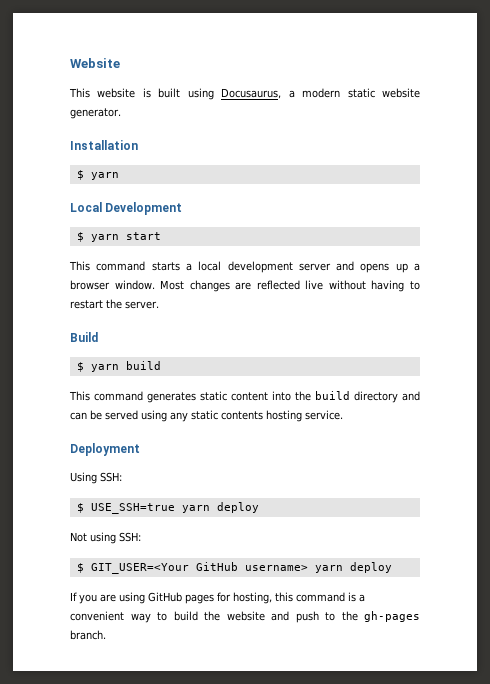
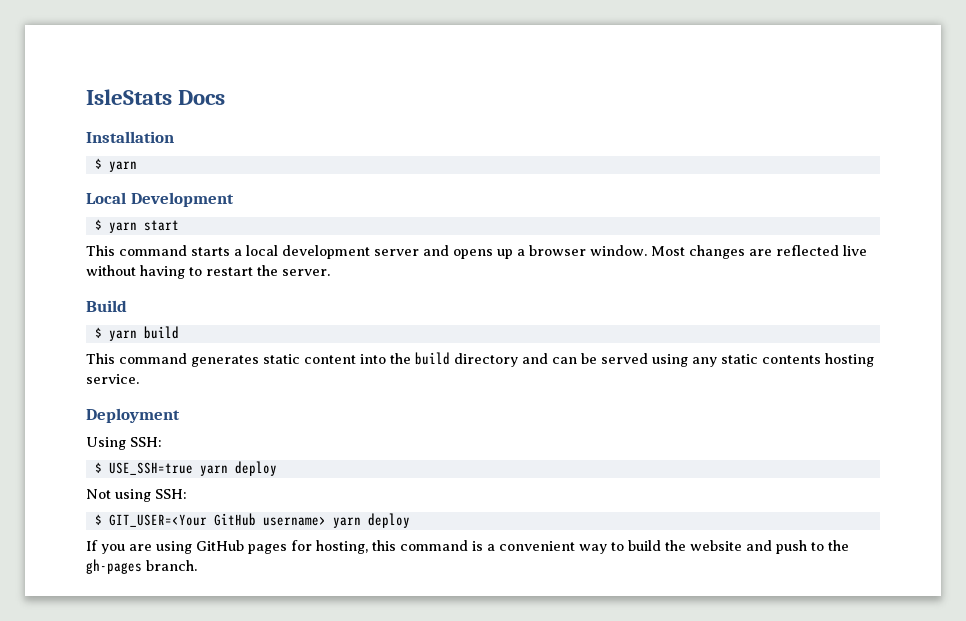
- Website
- This website is built using Docusaurus, a modern static website generator.
+ IsleStats Docs

